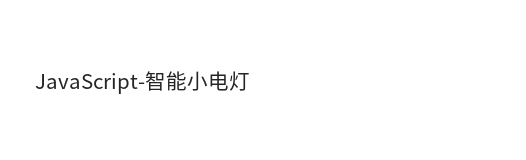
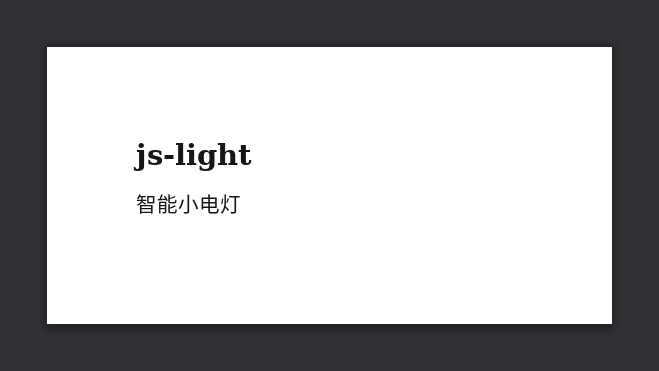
- JavaScript-智能小电灯
+ js-light
+ 智能小电灯

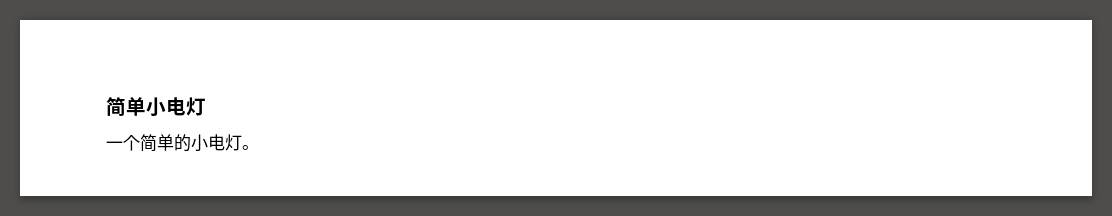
- js-light
- 智能小电灯
+ 简单小电灯
+ 一个简单的小电灯。

